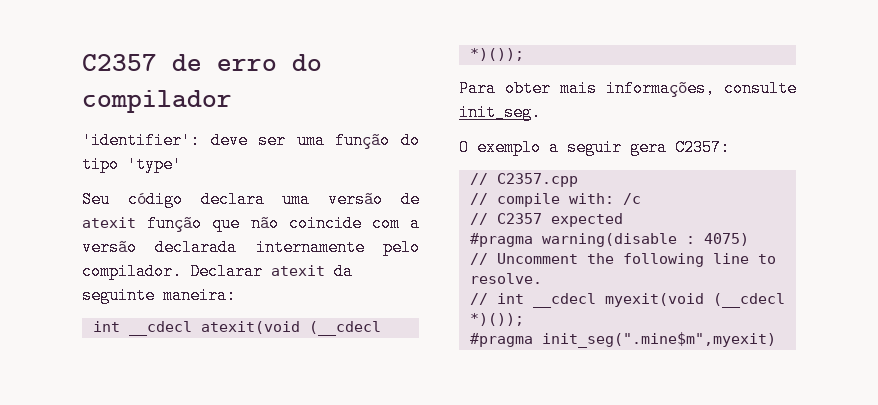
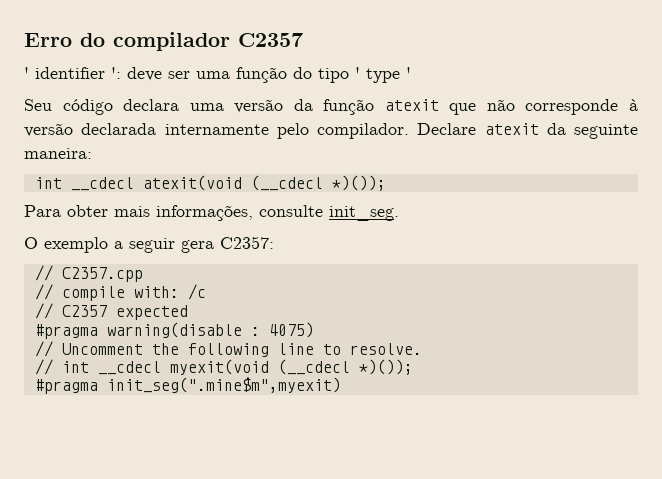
- C2357 de erro do compilador
- 'identifier': deve ser uma função do tipo 'type'
+ Erro do compilador C2357
+ ' identifier ': deve ser uma função do tipo ' type '
- Seu código declara uma versão de atexit função que não coincide com a versão declarada internamente pelo compilador.
+ Seu código declara uma versão da função atexit que não corresponde à versão declarada internamente pelo compilador.
- Declarar atexit da seguinte maneira:
+ Declare atexit da seguinte maneira:

